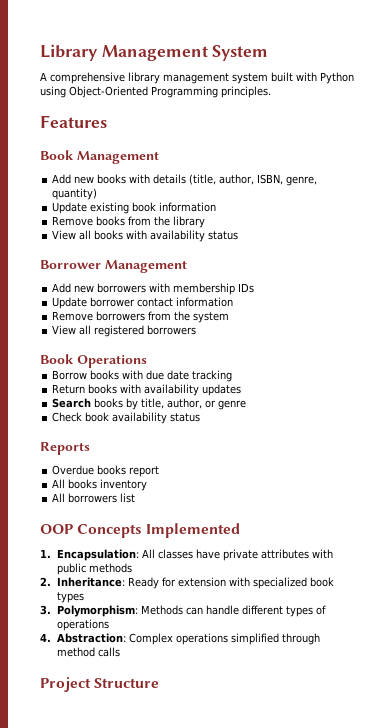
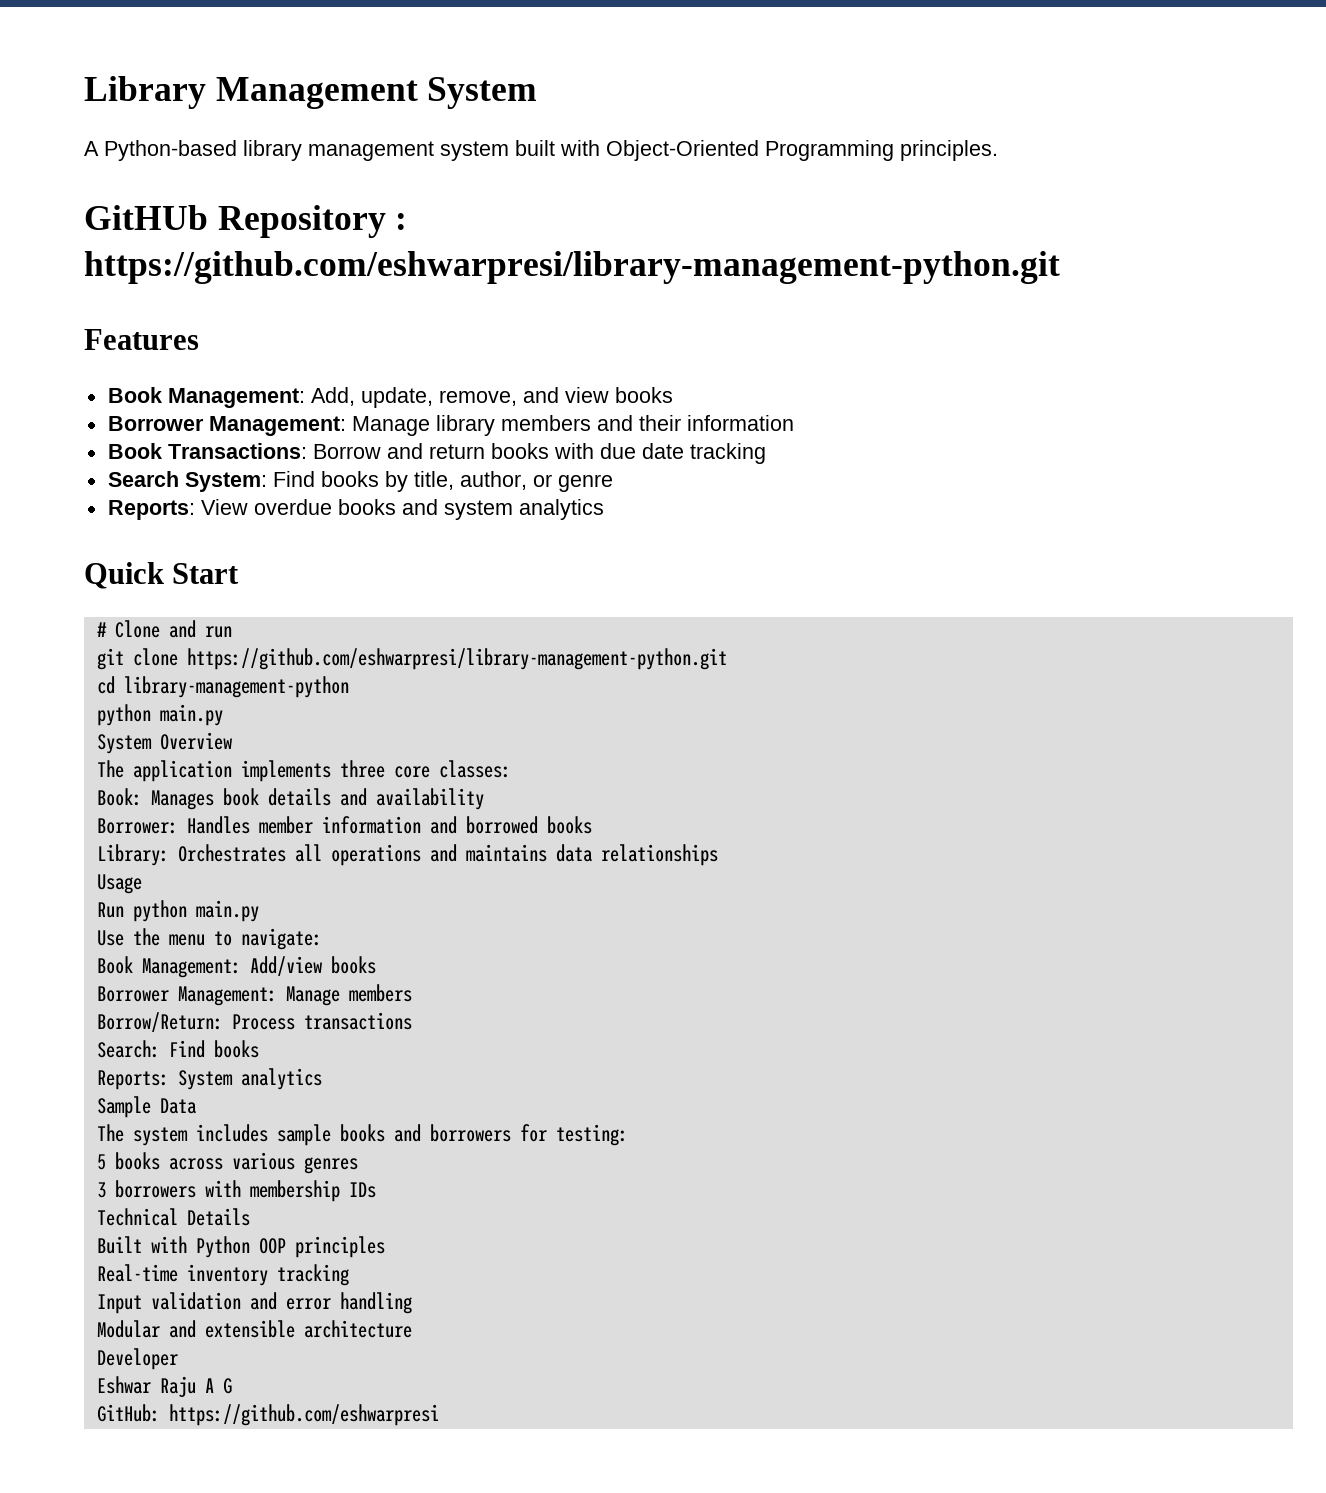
- A comprehensive library management system built with Python using Object-Oriented Programming principles.
+ A Python-based library management system built with Object-Oriented Programming principles.
+ GitHUb Repository : https://github.com/eshwarpresi/library-management-python.git
  Features
- Book Management
- Add new books with details (title, author, ISBN, genre, quantity)
- Update existing book information
- Remove books from the library
- View all books with availability status
- Borrower Management
- Add new borrowers with membership IDs
- Update borrower contact information
- Remove borrowers from the system
- View all registered borrowers
- Book Operations
- Borrow books with due date tracking
+ Book Management: Add, update, remove, and view books
+ Borrower Management: Manage library members and their information
+ Book Transactions: Borrow and return books with due date tracking
- Return books with availability updates
- Search books by title, author, or genre
+ Search System: Find books by title, author, or genre
- Check book availability status
- Reports
- Overdue books report
- All books inventory
- All borrowers list
- OOP Concepts Implemented
- 1. Encapsulation: All classes have private attributes with public methods
- 2. Inheritance: Ready for extension with specialized book types
- 3. Polymorphism: Methods can handle different types of operations
- 4. Abstraction: Complex operations simplified through method calls
- Project Structure
+ Reports: View overdue books and system analytics
+ Quick Start
+ # Clone and run
+ git clone https://github.com/eshwarpresi/library-management-python.git
+ cd library-management-python
+ python main.py
+ System Overview
+ The application implements three core classes:
+ Book: Manages book details and availability
+ Borrower: Handles member information and borrowed books
+ Library: Orchestrates all operations and maintains data relationships
+ Usage
+ Run python main.py
+ Use the menu to navigate:
+ Book Management: Add/view books
+ Borrower Management: Manage members
+ Borrow/Return: Process transactions
+ Search: Find books
+ Reports: System analytics
+ Sample Data
+ The system includes sample books and borrowers for testing:
+ 5 books across various genres
+ 3 borrowers with membership IDs
+ Technical Details
+ Built with Python OOP principles
+ Real-time inventory tracking
+ Input validation and error handling
+ Modular and extensible architecture
+ Developer
+ Eshwar Raju A G
+ GitHub: https://github.com/eshwarpresi

